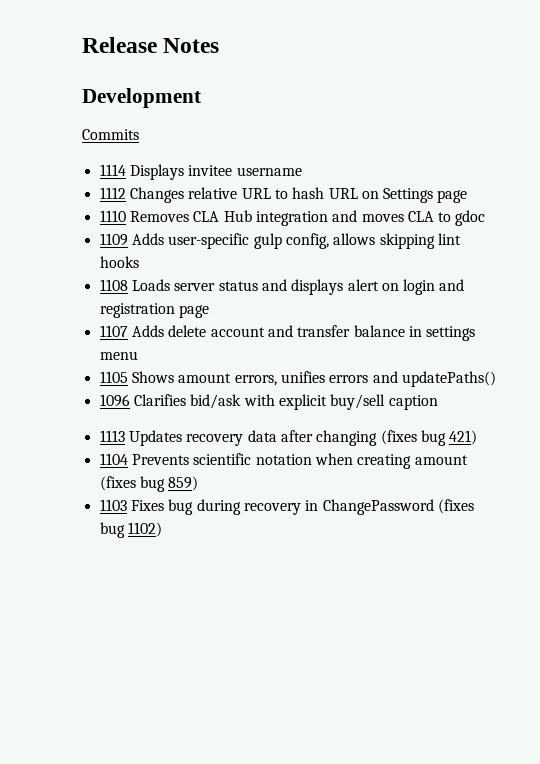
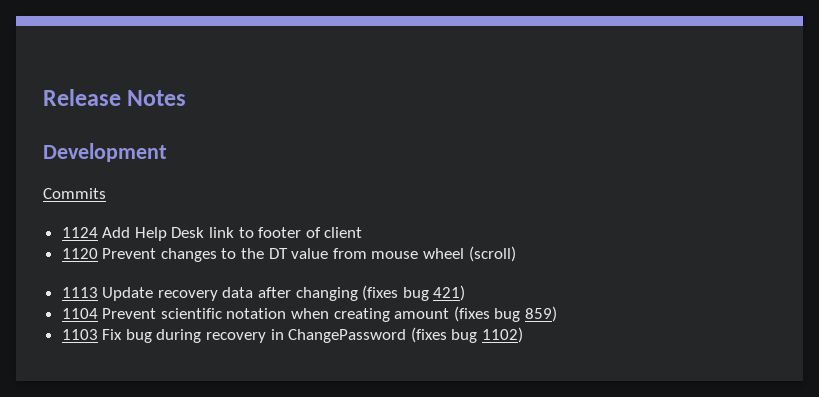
- 1114 Displays invitee username
- 1112 Changes relative URL to hash URL on Settings page
- 1110 Removes CLA Hub integration and moves CLA to gdoc
- 1109 Adds user-specific gulp config, allows skipping lint hooks
- 1108 Loads server status and displays alert on login and registration page
- 1107 Adds delete account and transfer balance in settings menu
- 1105 Shows amount errors, unifies errors and updatePaths()
- 1096 Clarifies bid/ask with explicit buy/sell caption
+ 1124 Add Help Desk link to footer of client
+ 1120 Prevent changes to the DT value from mouse wheel (scroll)
- 1113 Updates recovery data after changing (fixes bug 421)
+ 1113 Update recovery data after changing (fixes bug 421)
- 1104 Prevents scientific notation when creating amount (fixes bug 859)
+ 1104 Prevent scientific notation when creating amount (fixes bug 859)
- 1103 Fixes bug during recovery in ChangePassword (fixes bug 1102)
+ 1103 Fix bug during recovery in ChangePassword (fixes bug 1102)

